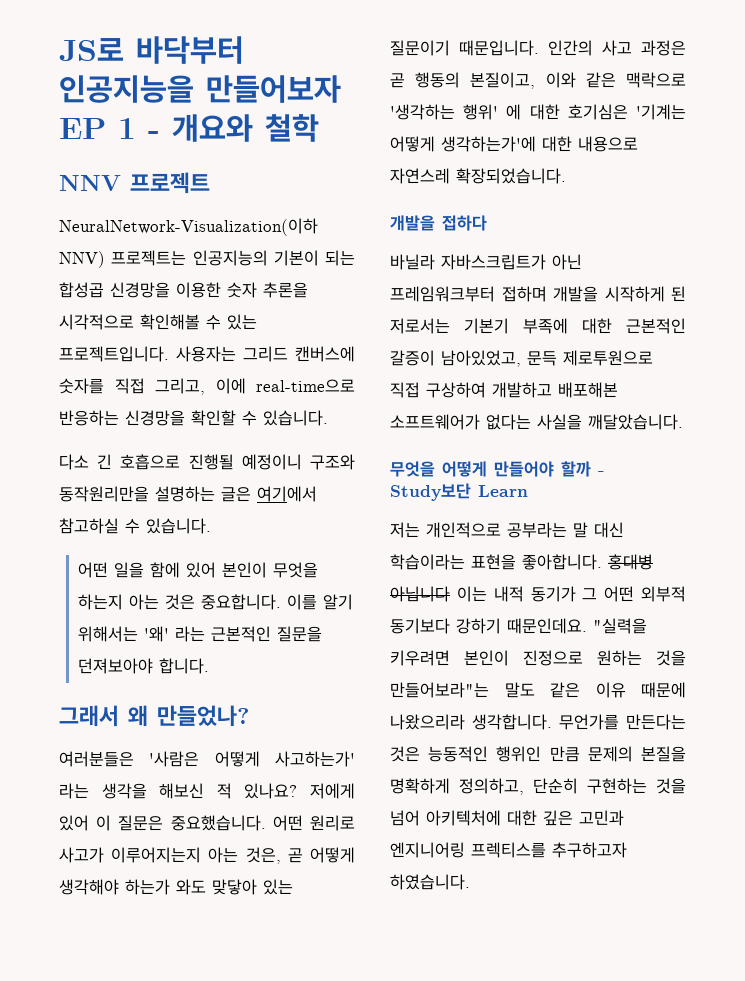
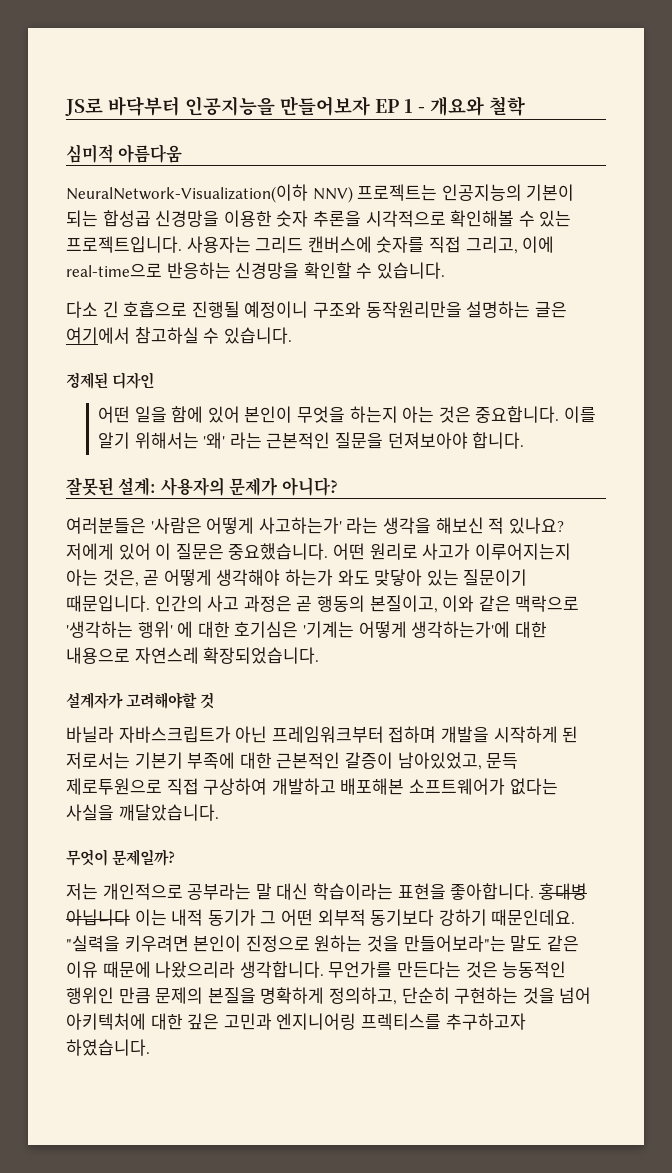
- NNV 프로젝트
+ 심미적 아름다움
+ 정제된 디자인
- 그래서 왜 만들었나?
+ 잘못된 설계: 사용자의 문제가 아니다?
- 개발을 접하다
+ 설계자가 고려해야할 것
- 무엇을 어떻게 만들어야 할까 - Study보단 Learn
+ 무엇이 문제일까?

